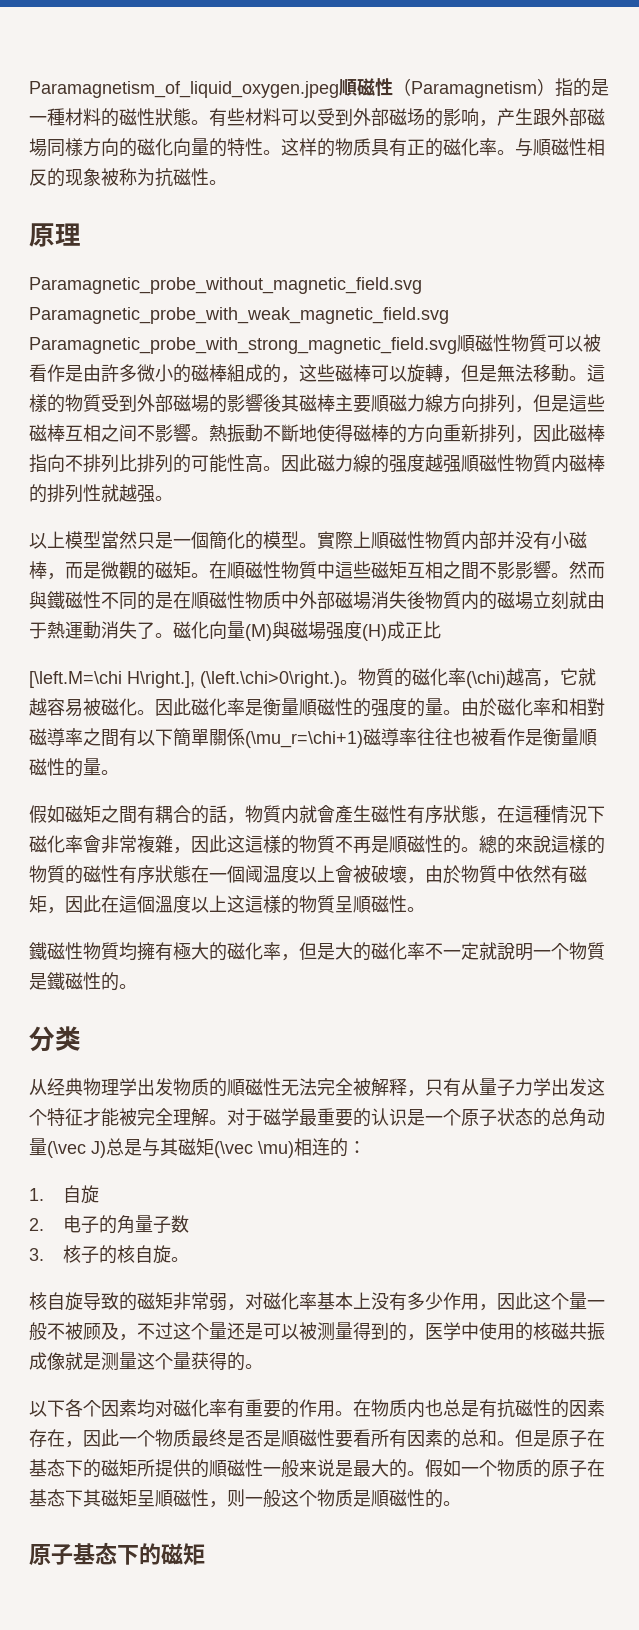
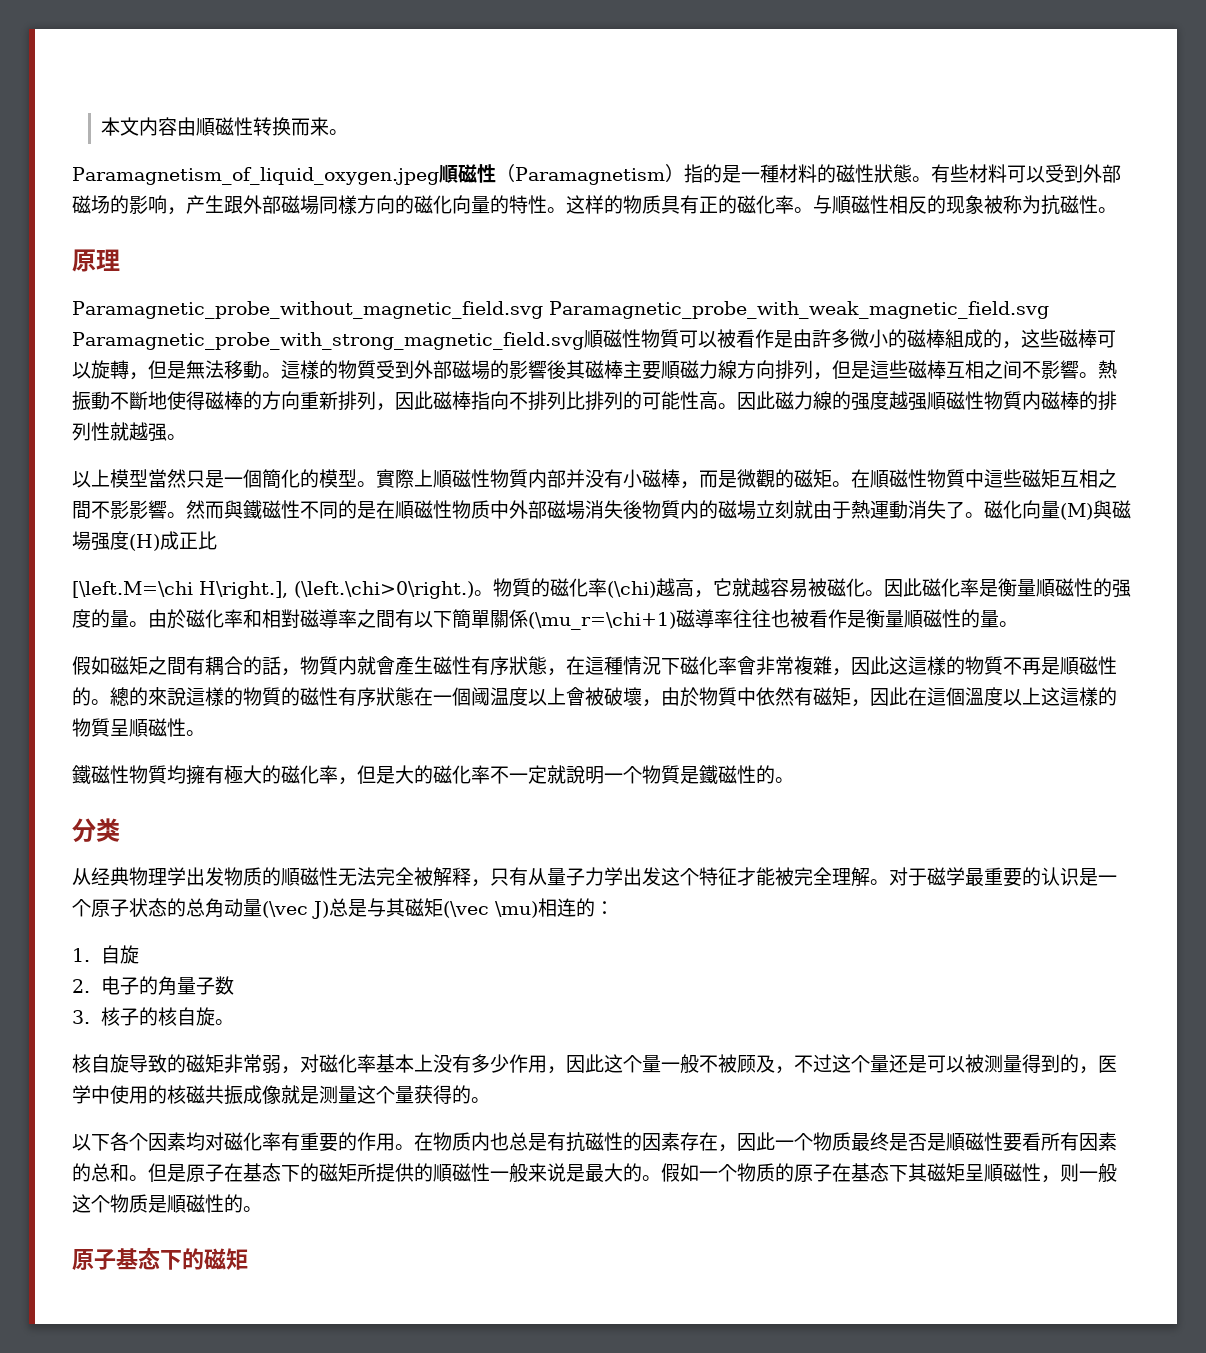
+ 本文内容由順磁性转换而来。

